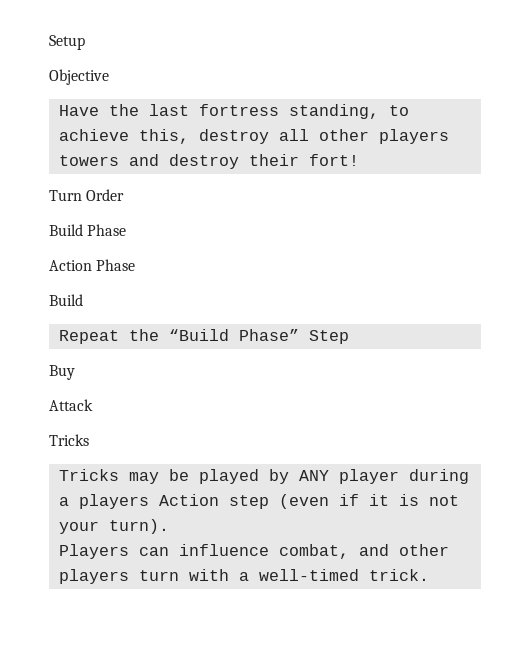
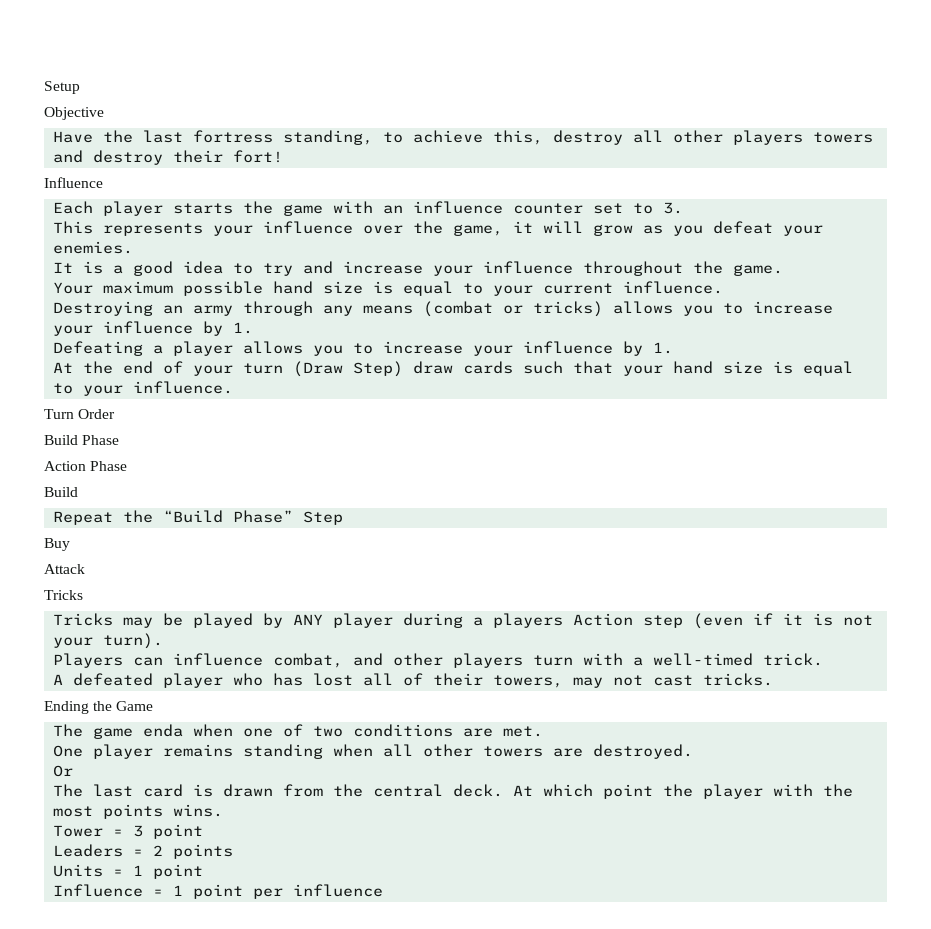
  Have the last fortress standing, to achieve this, destroy all other players towers and destroy their fort!
+ Influence
+ Each player starts the game with an influence counter set to 3.
+ This represents your influence over the game, it will grow as you defeat your enemies.
+ It is a good idea to try and increase your influence throughout the game.
+ Your maximum possible hand size is equal to your current influence.
+ Destroying an army through any means (combat or tricks) allows you to increase your influence by 1.
+ Defeating a player allows you to increase your influence by 1.
+ At the end of your turn (Draw Step) draw cards such that your hand size is equal to your influence.
+ A defeated player who has lost all of their towers, may not cast tricks.
+ Ending the Game
+ The game enda when one of two conditions are met.
+ One player remains standing when all other towers are destroyed.
+ Or
+ The last card is drawn from the central deck. At which point the player with the most points wins.
+ Tower = 3 point
+ Leaders = 2 points
+ Units = 1 point
+ Influence = 1 point per influence

